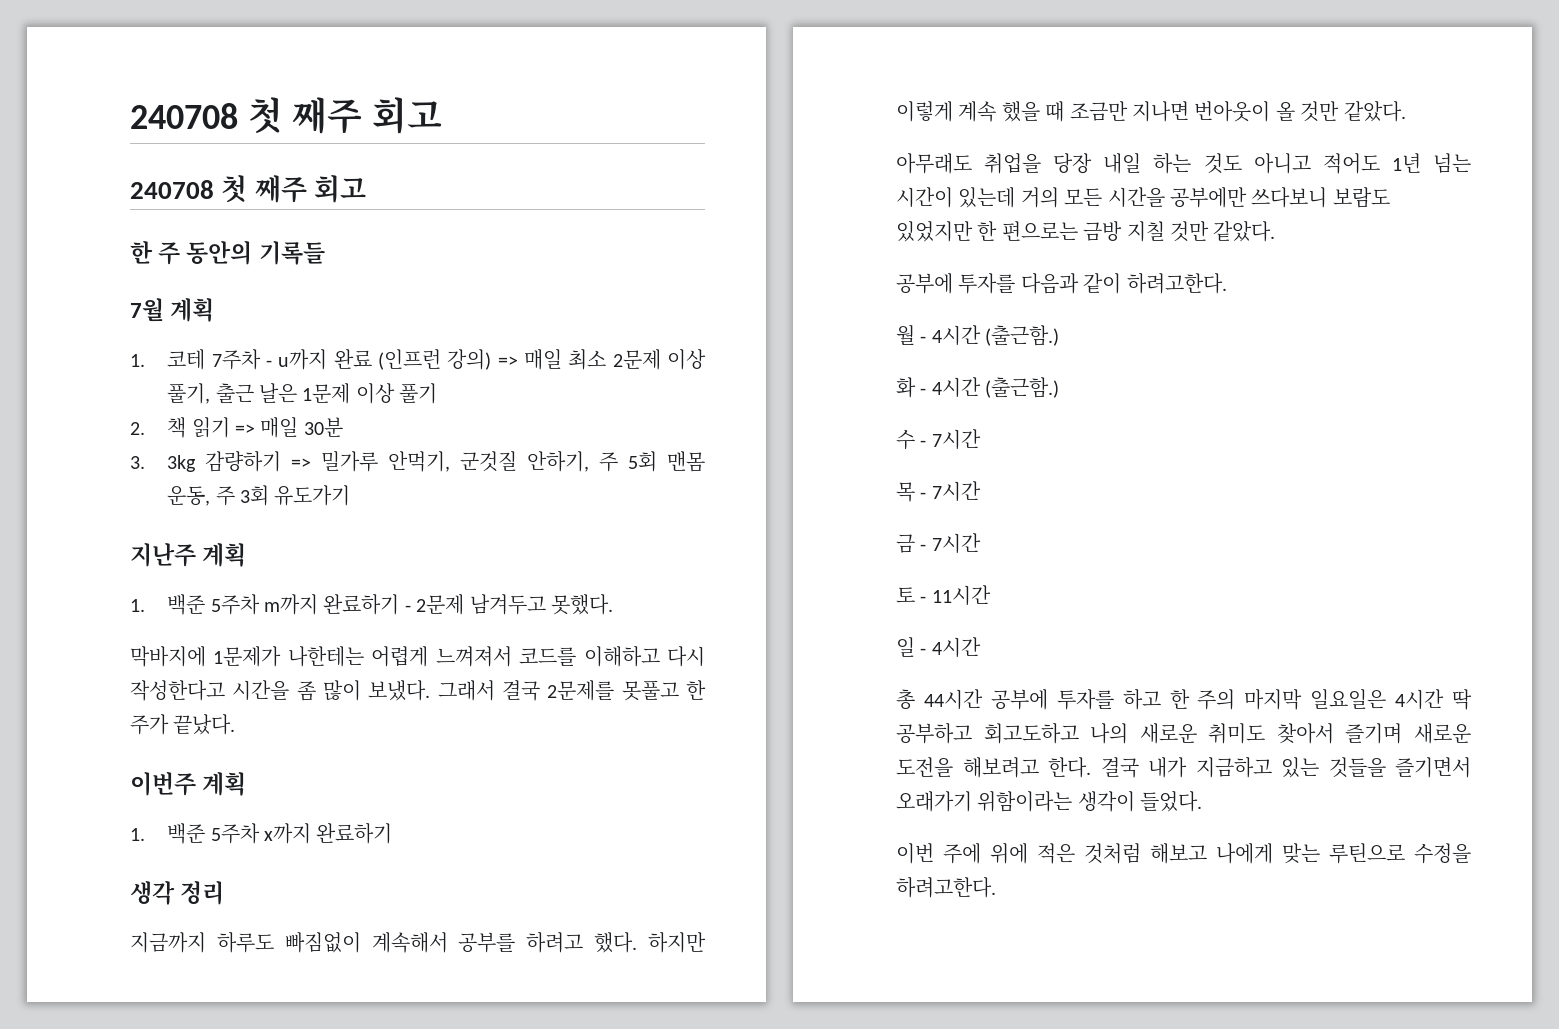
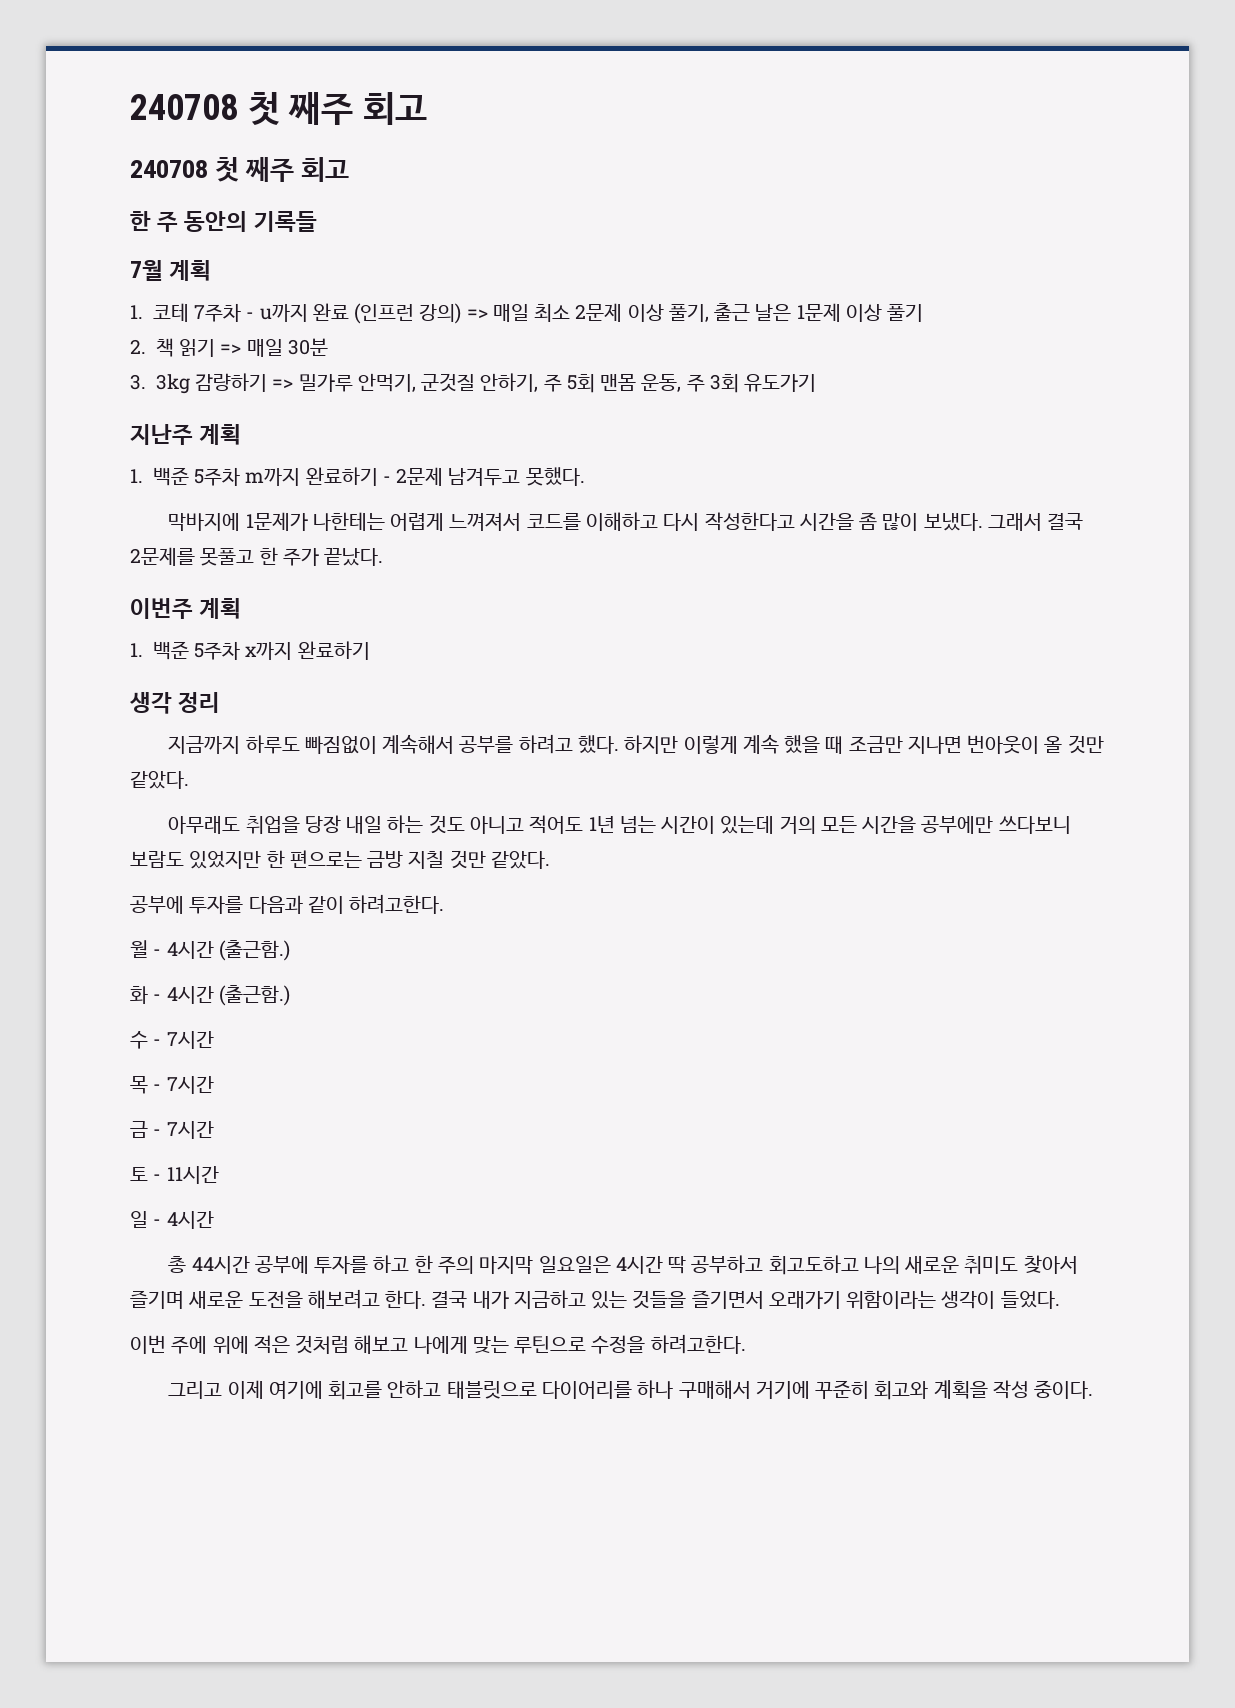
+ 그리고 이제 여기에 회고를 안하고 태블릿으로 다이어리를 하나 구매해서 거기에 꾸준히 회고와 계획을 작성 중이다.

